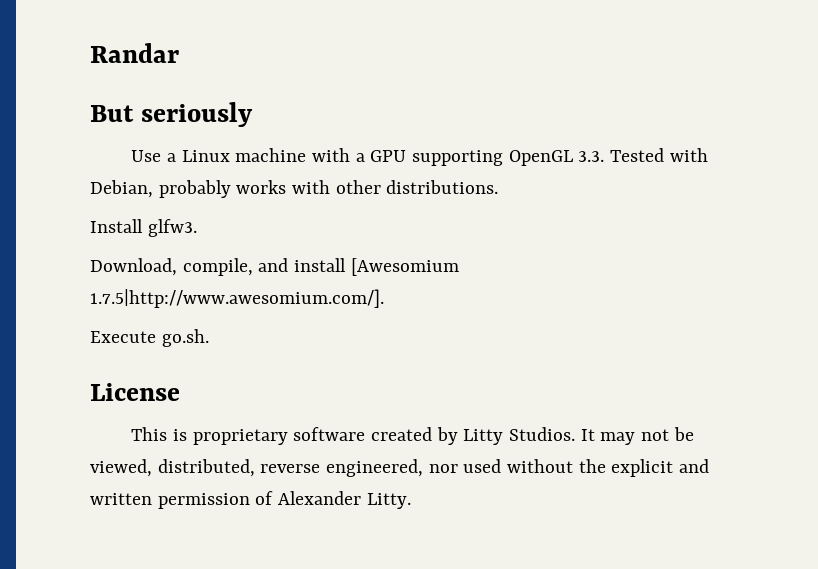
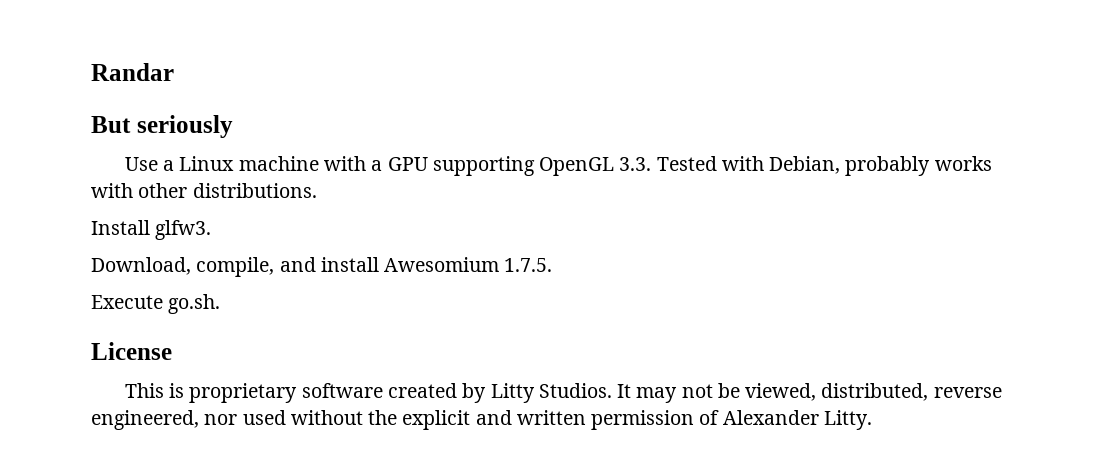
- Download, compile, and install [Awesomium 1.7.5|http://www.awesomium.com/].
+ Download, compile, and install Awesomium 1.7.5.

